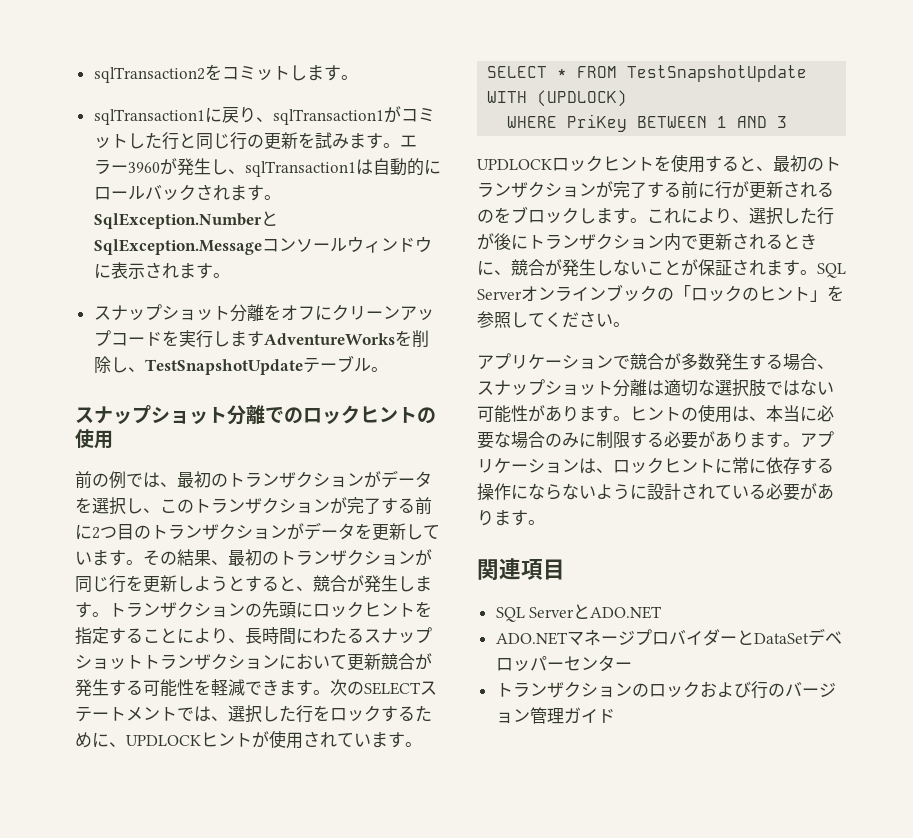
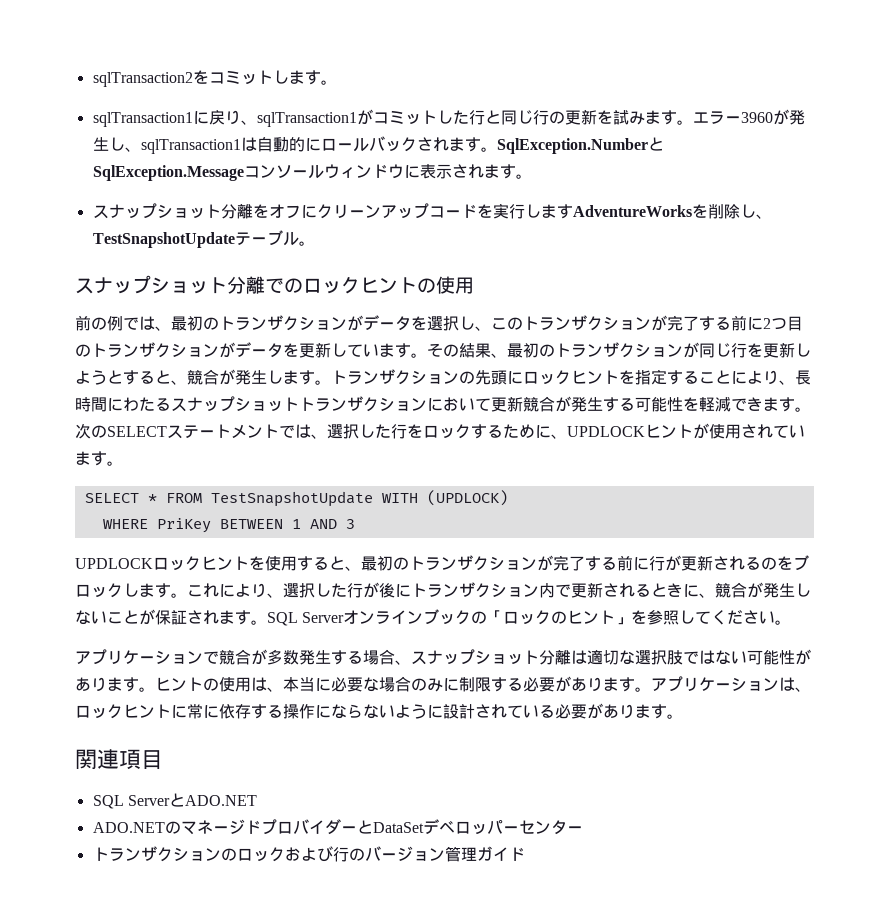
- ADO.NETマネージプロバイダーとDataSetデベロッパーセンター
+ ADO.NETのマネージドプロバイダーとDataSetデベロッパーセンター

